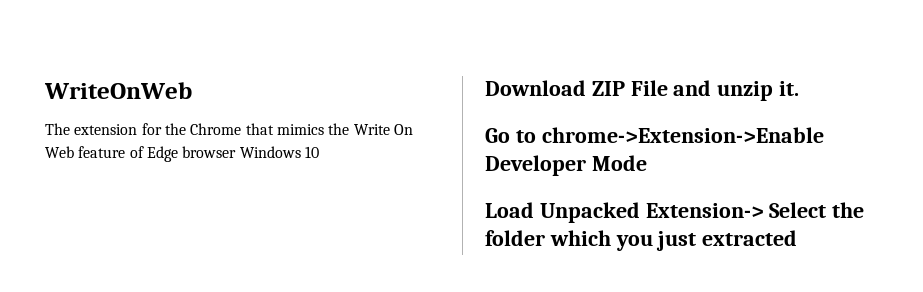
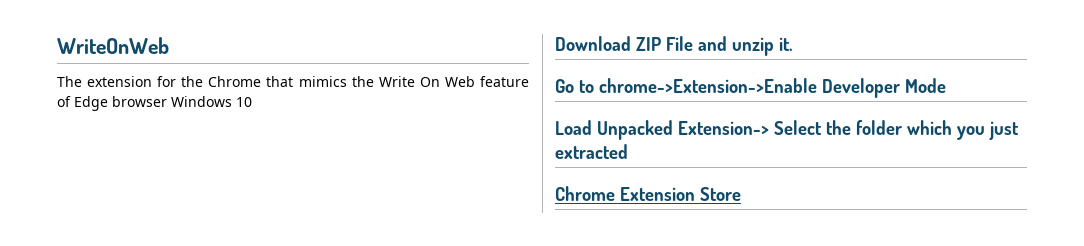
+ Chrome Extension Store

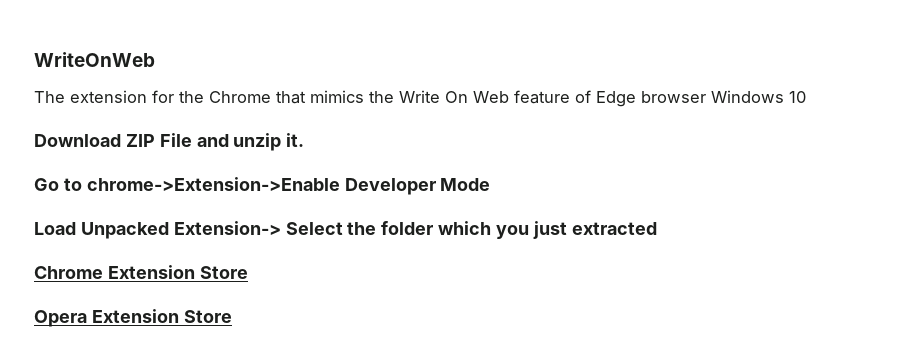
+ Opera Extension Store

